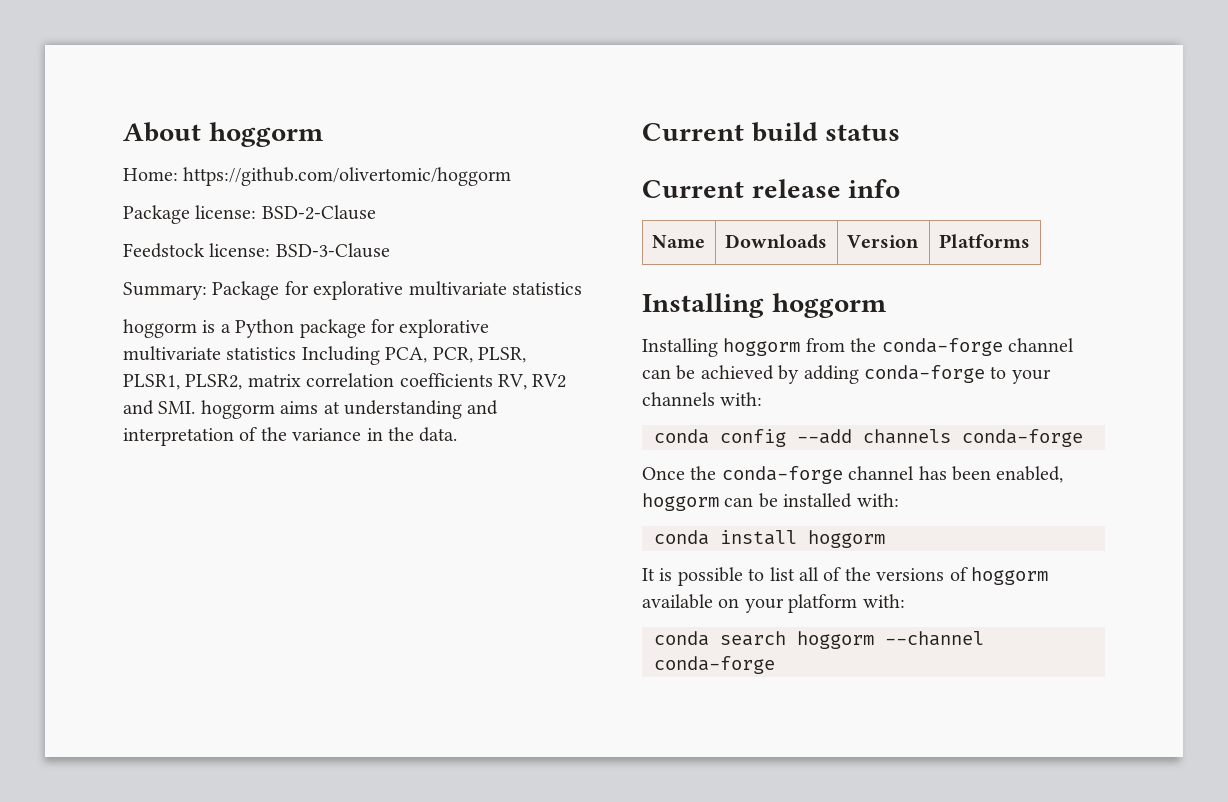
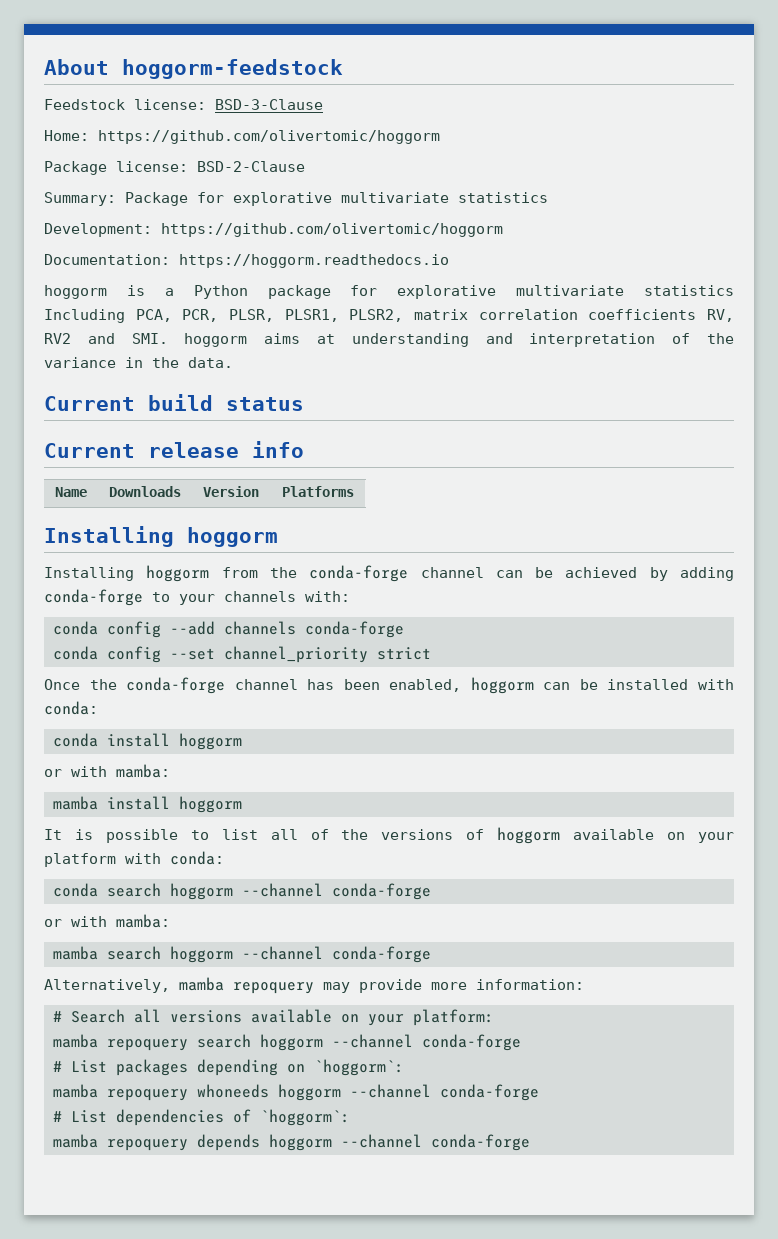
- About hoggorm
+ About hoggorm-feedstock
+ Feedstock license: BSD-3-Clause
- Feedstock license: BSD-3-Clause
+ Development: https://github.com/olivertomic/hoggorm
+ Documentation: https://hoggorm.readthedocs.io
+ conda config --set channel_priority strict
- Once the conda-forge channel has been enabled, hoggorm can be installed with:
+ Once the conda-forge channel has been enabled, hoggorm can be installed with conda:
  conda install hoggorm
+ or with mamba:
+ mamba install hoggorm
- It is possible to list all of the versions of hoggorm available on your platform with:
+ It is possible to list all of the versions of hoggorm available on your platform with conda:
  conda search hoggorm --channel conda-forge
+ or with mamba:
+ mamba search hoggorm --channel conda-forge
+ Alternatively, mamba repoquery may provide more information:
+ # Search all versions available on your platform:
+ mamba repoquery search hoggorm --channel conda-forge
+ # List packages depending on `hoggorm`:
+ mamba repoquery whoneeds hoggorm --channel conda-forge
+ # List dependencies of `hoggorm`:
+ mamba repoquery depends hoggorm --channel conda-forge

